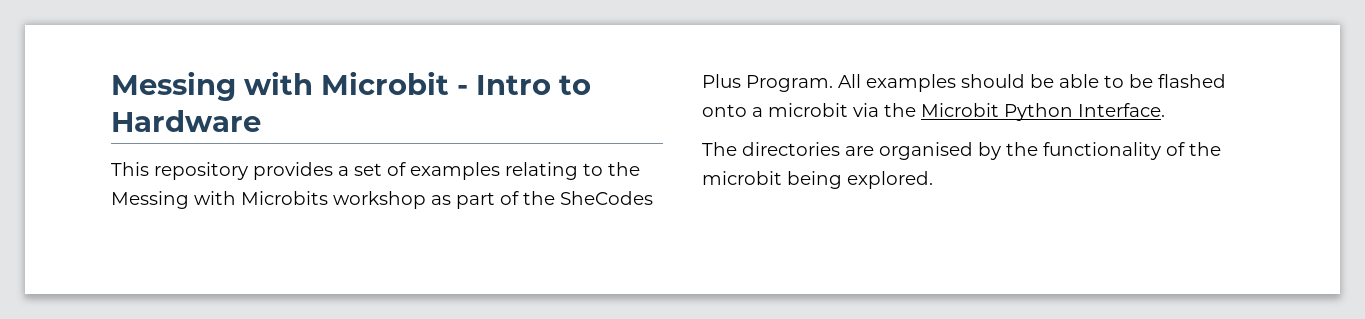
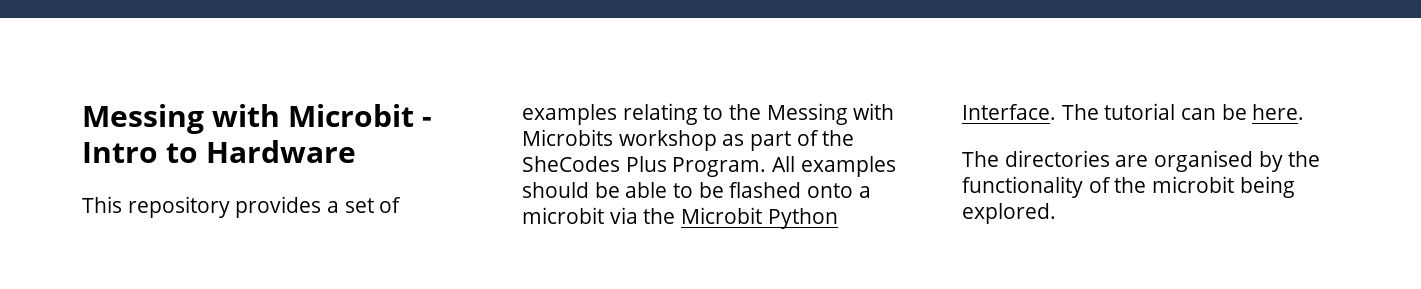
+ The tutorial can be here.

